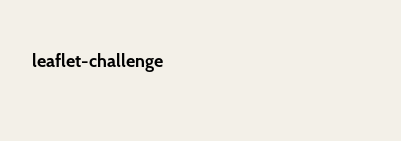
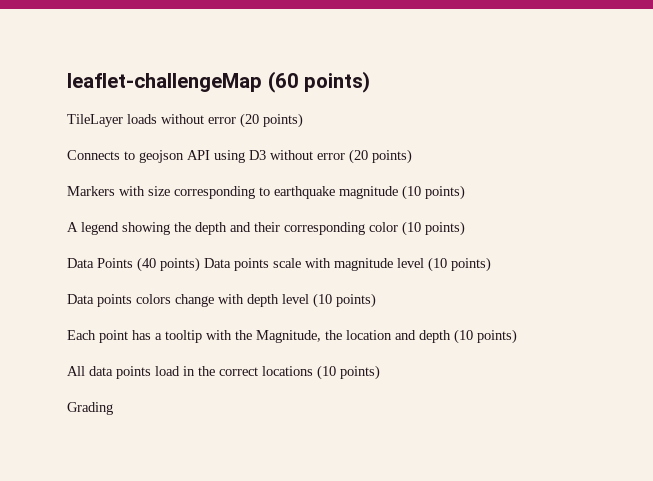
- leaflet-challenge
+ leaflet-challengeMap (60 points)
+ TileLayer loads without error (20 points)
+ Connects to geojson API using D3 without error (20 points)
+ Markers with size corresponding to earthquake magnitude (10 points)
+ A legend showing the depth and their corresponding color (10 points)
+ Data Points (40 points) Data points scale with magnitude level (10 points)
+ Data points colors change with depth level (10 points)
+ Each point has a tooltip with the Magnitude, the location and depth (10 points)
+ All data points load in the correct locations (10 points)
+ Grading

